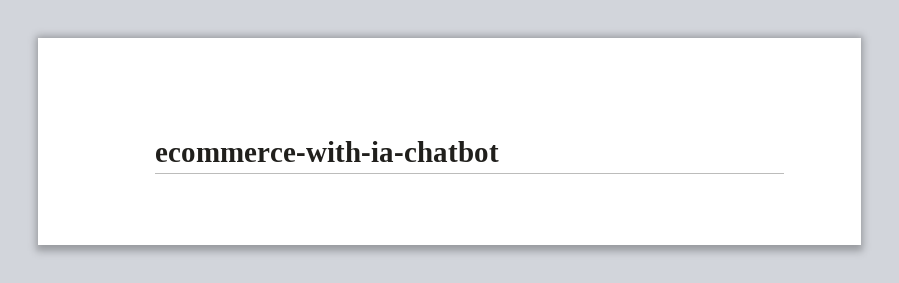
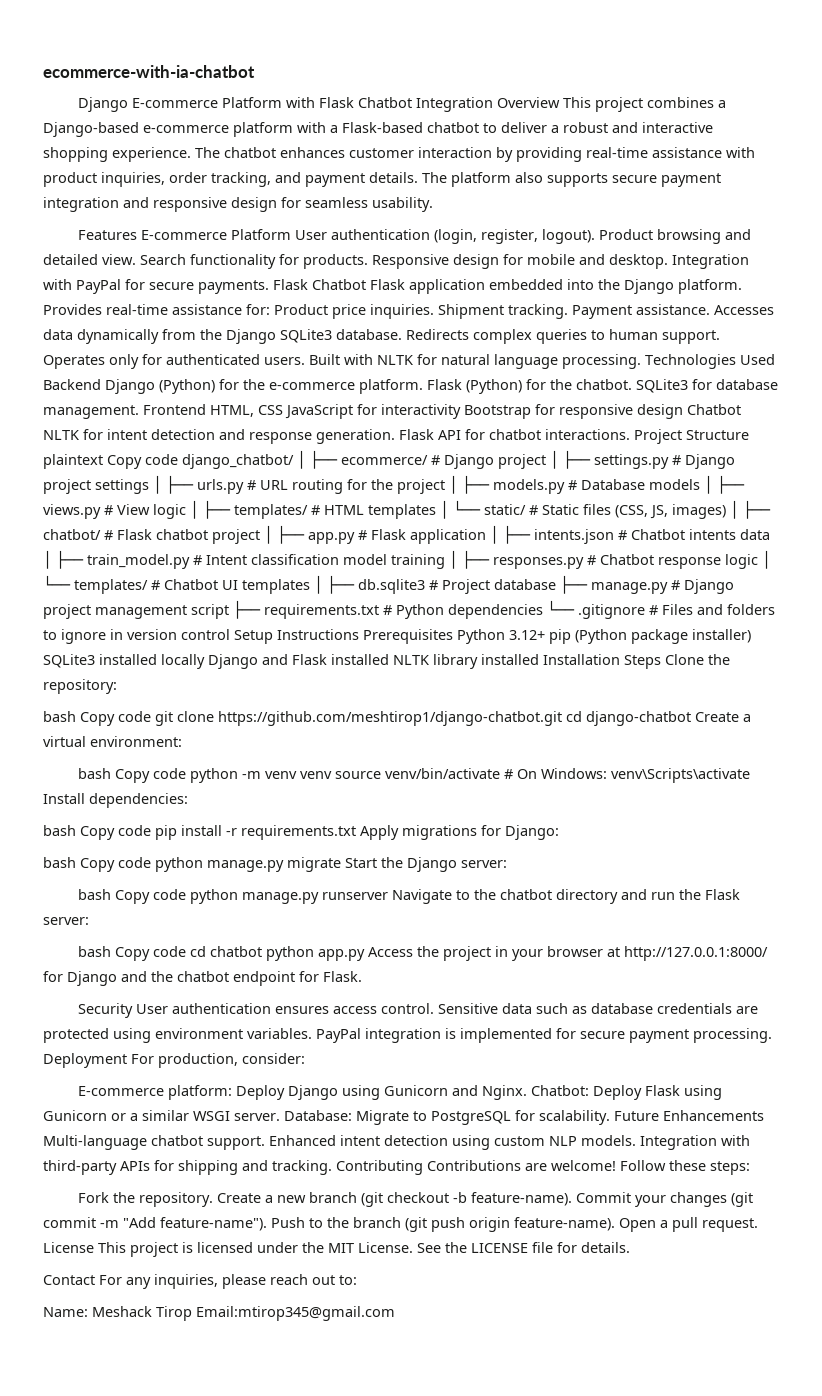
+ Django E-commerce Platform with Flask Chatbot Integration Overview This project combines a Django-based e-commerce platform with a Flask-based chatbot to deliver a robust and interactive shopping experience. The chatbot enhances customer interaction by providing real-time assistance with product inquiries, order tracking, and payment details. The platform also supports secure payment integration and responsive design for seamless usability.
+ Features E-commerce Platform User authentication (login, register, logout). Product browsing and detailed view. Search functionality for products. Responsive design for mobile and desktop. Integration with PayPal for secure payments. Flask Chatbot Flask application embedded into the Django platform. Provides real-time assistance for: Product price inquiries. Shipment tracking. Payment assistance. Accesses data dynamically from the Django SQLite3 database. Redirects complex queries to human support. Operates only for authenticated users. Built with NLTK for natural language processing. Technologies Used Backend Django (Python) for the e-commerce platform. Flask (Python) for the chatbot. SQLite3 for database management. Frontend HTML, CSS JavaScript for interactivity Bootstrap for responsive design Chatbot NLTK for intent detection and response generation. Flask API for chatbot interactions. Project Structure plaintext Copy code django_chatbot/ │ ├── ecommerce/ # Django project │ ├── settings.py # Django project settings │ ├── urls.py # URL routing for the project │ ├── models.py # Database models │ ├── views.py # View logic │ ├── templates/ # HTML templates │ └── static/ # Static files (CSS, JS, images) │ ├── chatbot/ # Flask chatbot project │ ├── app.py # Flask application │ ├── intents.json # Chatbot intents data │ ├── train_model.py # Intent classification model training │ ├── responses.py # Chatbot response logic │ └── templates/ # Chatbot UI templates │ ├── db.sqlite3 # Project database ├── manage.py # Django project management script ├── requirements.txt # Python dependencies └── .gitignore # Files and folders to ignore in version control Setup Instructions Prerequisites Python 3.12+ pip (Python package installer) SQLite3 installed locally Django and Flask installed NLTK library installed Installation Steps Clone the repository:
+ bash Copy code git clone https://github.com/meshtirop1/django-chatbot.git cd django-chatbot Create a virtual environment:
+ bash Copy code python -m venv venv source venv/bin/activate # On Windows: venv\Scripts\activate Install dependencies:
+ bash Copy code pip install -r requirements.txt Apply migrations for Django:
+ bash Copy code python manage.py migrate Start the Django server:
+ bash Copy code python manage.py runserver Navigate to the chatbot directory and run the Flask server:
+ bash Copy code cd chatbot python app.py Access the project in your browser at http://127.0.0.1:8000/ for Django and the chatbot endpoint for Flask.
+ Security User authentication ensures access control. Sensitive data such as database credentials are protected using environment variables. PayPal integration is implemented for secure payment processing. Deployment For production, consider:
+ E-commerce platform: Deploy Django using Gunicorn and Nginx. Chatbot: Deploy Flask using Gunicorn or a similar WSGI server. Database: Migrate to PostgreSQL for scalability. Future Enhancements Multi-language chatbot support. Enhanced intent detection using custom NLP models. Integration with third-party APIs for shipping and tracking. Contributing Contributions are welcome! Follow these steps:
+ Fork the repository. Create a new branch (git checkout -b feature-name). Commit your changes (git commit -m "Add feature-name"). Push to the branch (git push origin feature-name). Open a pull request. License This project is licensed under the MIT License. See the LICENSE file for details.
+ Contact For any inquiries, please reach out to:
+ Name: Meshack Tirop Email:mtirop345@gmail.com

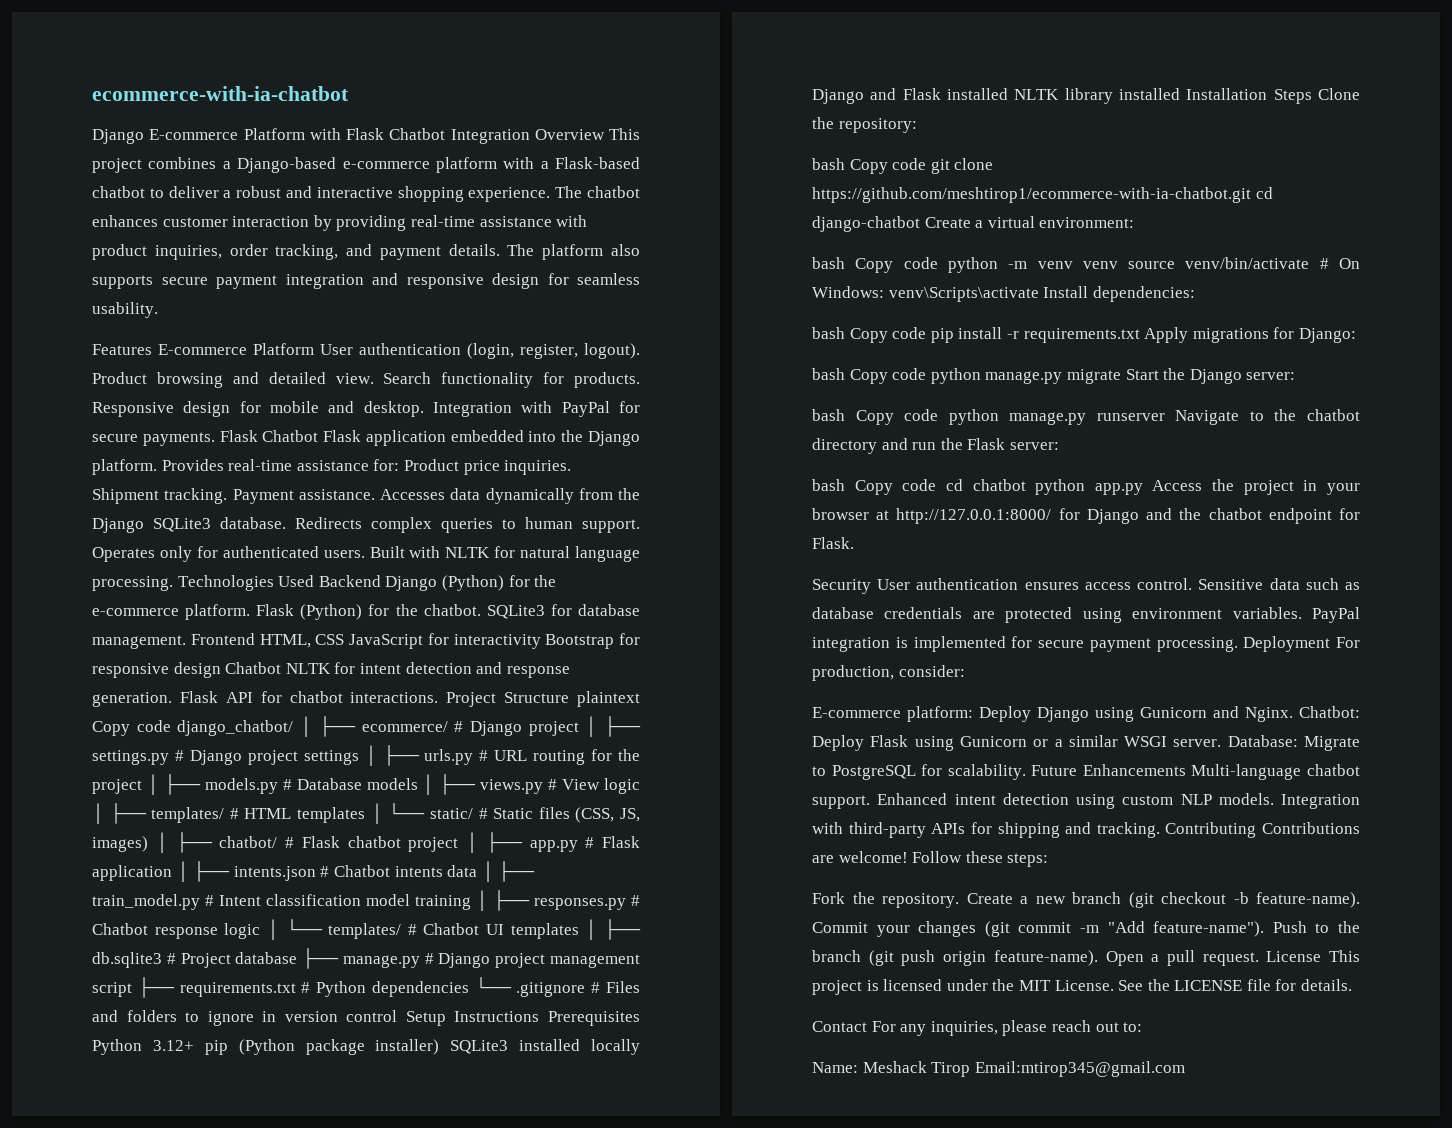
- bash Copy code git clone https://github.com/meshtirop1/django-chatbot.git cd django-chatbot Create a virtual environment:
+ bash Copy code git clone https://github.com/meshtirop1/ecommerce-with-ia-chatbot.git cd django-chatbot Create a virtual environment:

